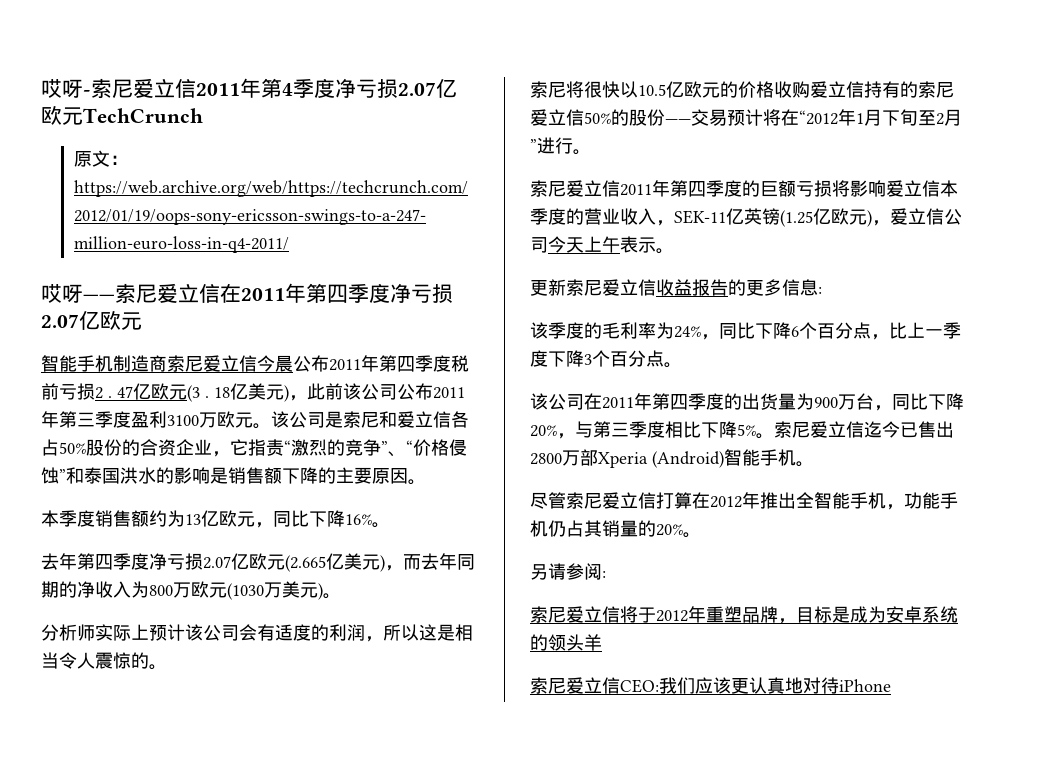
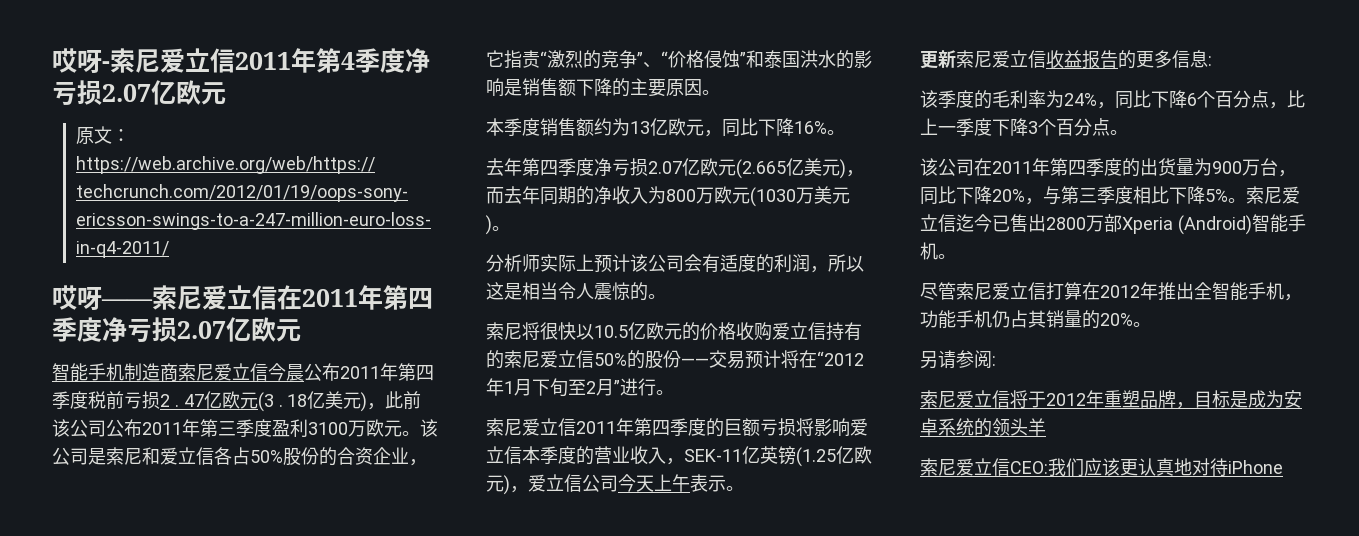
- 哎呀-索尼爱立信2011年第4季度净亏损2.07亿欧元TechCrunch
+ 哎呀-索尼爱立信2011年第4季度净亏损2.07亿欧元

